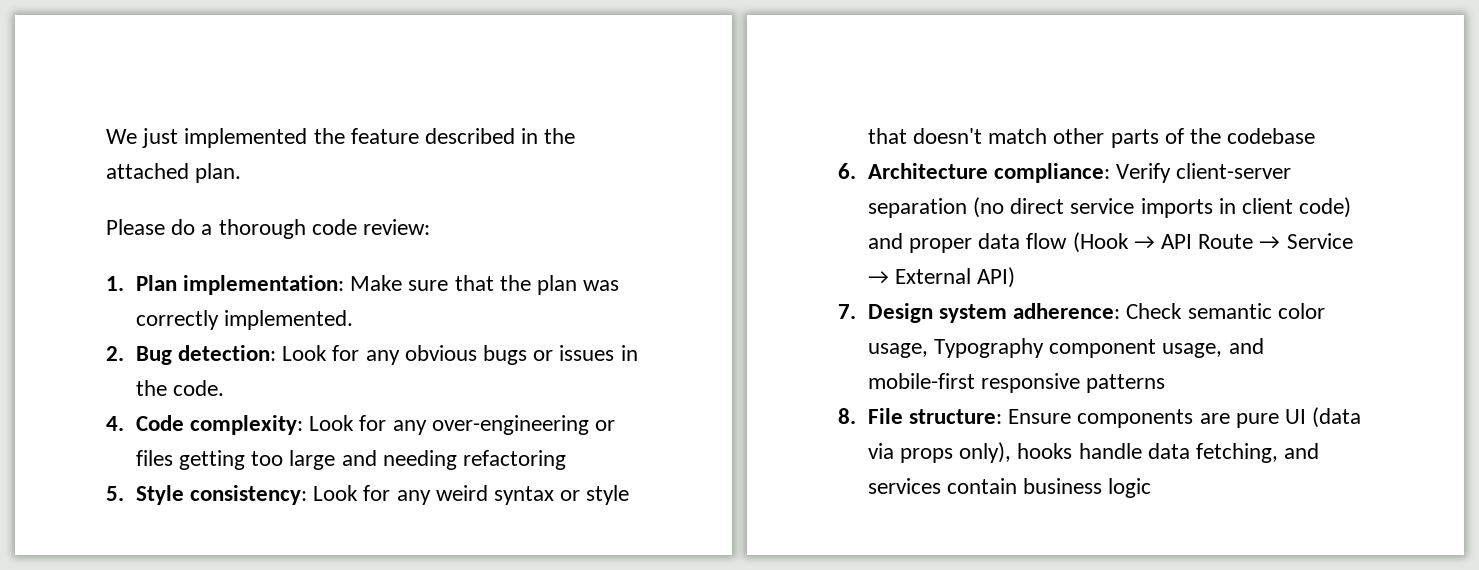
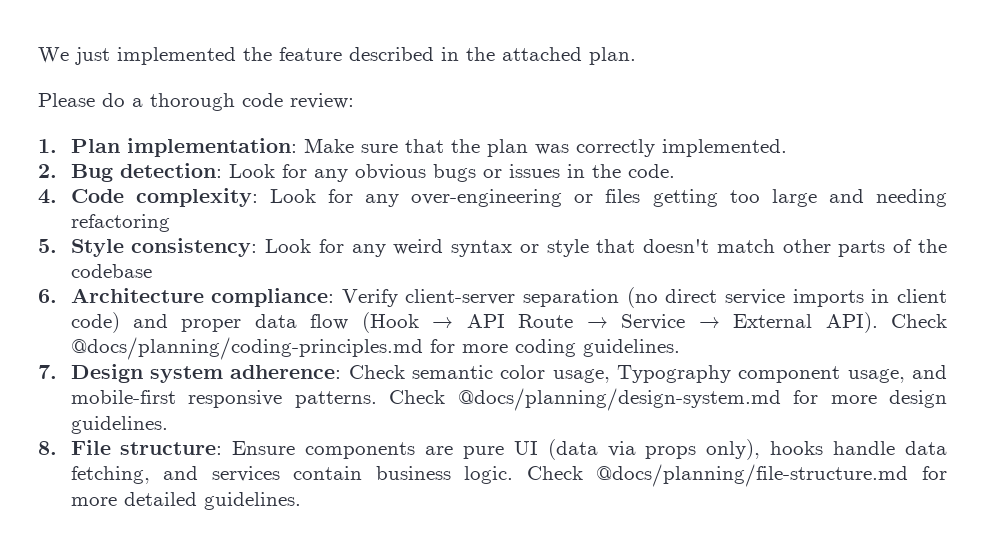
- 6. Architecture compliance: Verify client-server separation (no direct service imports in client code) and proper data flow (Hook → API Route → Service → External API)
+ 6. Architecture compliance: Verify client-server separation (no direct service imports in client code) and proper data flow (Hook → API Route → Service → External API). Check @docs/planning/coding-principles.md for more coding guidelines.
- 7. Design system adherence: Check semantic color usage, Typography component usage, and mobile-first responsive patterns
+ 7. Design system adherence: Check semantic color usage, Typography component usage, and mobile-first responsive patterns. Check @docs/planning/design-system.md for more design guidelines.
- 8. File structure: Ensure components are pure UI (data via props only), hooks handle data fetching, and services contain business logic
+ 8. File structure: Ensure components are pure UI (data via props only), hooks handle data fetching, and services contain business logic. Check @docs/planning/file-structure.md for more detailed guidelines.

